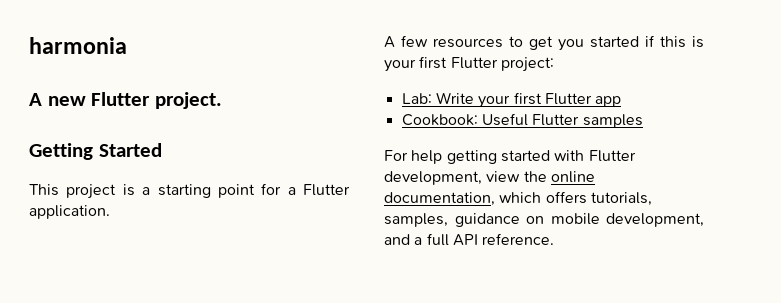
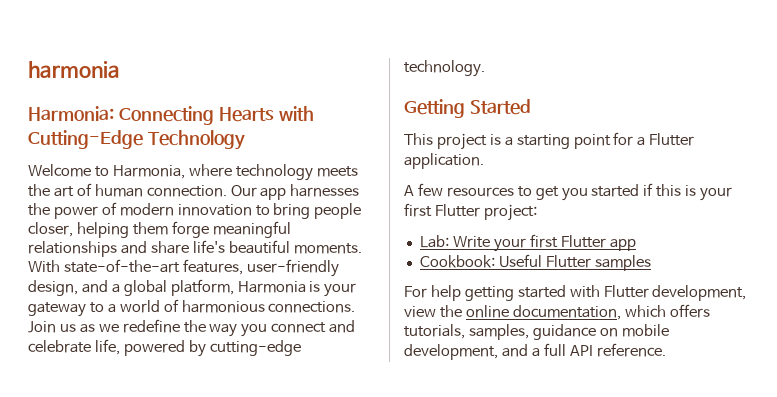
- A new Flutter project.
+ Harmonia: Connecting Hearts with Cutting-Edge Technology
+ Welcome to Harmonia, where technology meets the art of human connection. Our app harnesses the power of modern innovation to bring people closer, helping them forge meaningful relationships and share life's beautiful moments. With state-of-the-art features, user-friendly design, and a global platform, Harmonia is your gateway to a world of harmonious connections. Join us as we redefine the way you connect and celebrate life, powered by cutting-edge technology.

